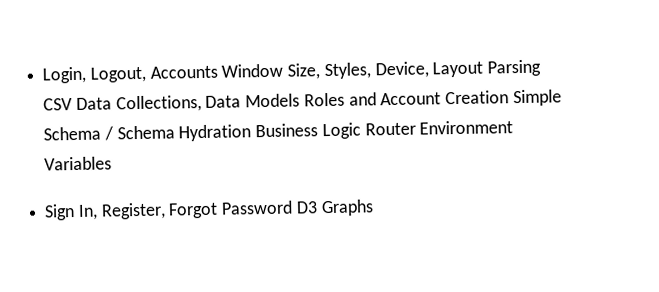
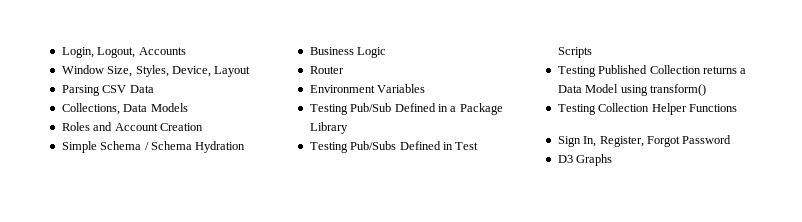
- Login, Logout, Accounts Window Size, Styles, Device, Layout Parsing CSV Data Collections, Data Models Roles and Account Creation Simple Schema / Schema Hydration Business Logic Router Environment Variables
+ Login, Logout, Accounts
+ Window Size, Styles, Device, Layout
+ Parsing CSV Data
+ Collections, Data Models
+ Roles and Account Creation
+ Simple Schema / Schema Hydration
+ Business Logic
+ Router
+ Environment Variables
+ Testing Pub/Sub Defined in a Package Library
+ Testing Pub/Subs Defined in Test Scripts
+ Testing Published Collection returns a Data Model using transform()
+ Testing Collection Helper Functions
- Sign In, Register, Forgot Password D3 Graphs
+ Sign In, Register, Forgot Password
+ D3 Graphs

